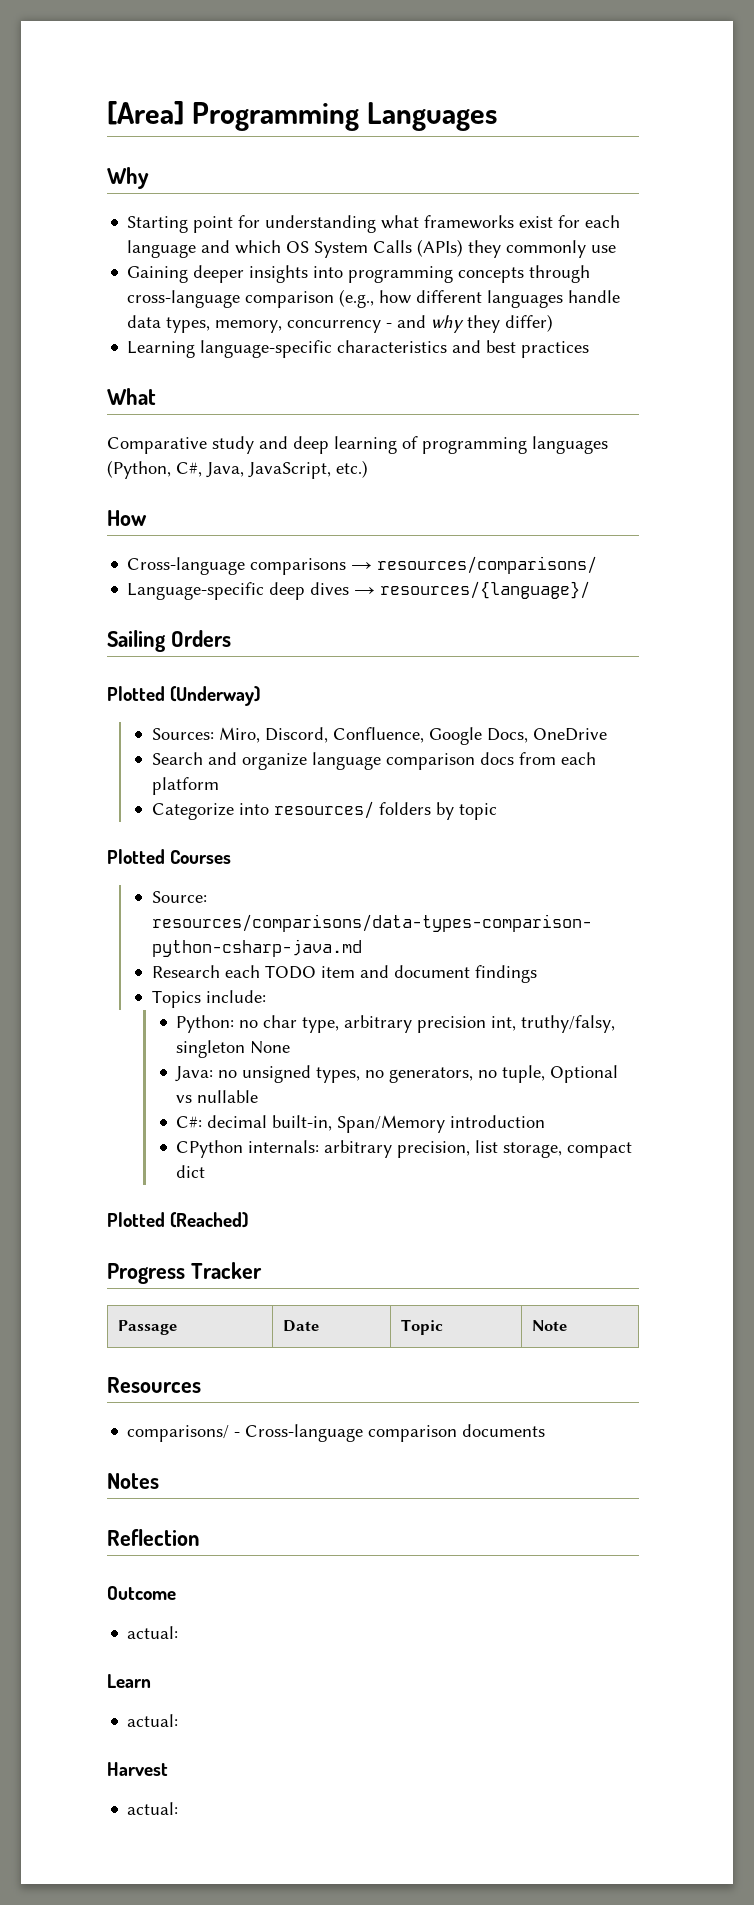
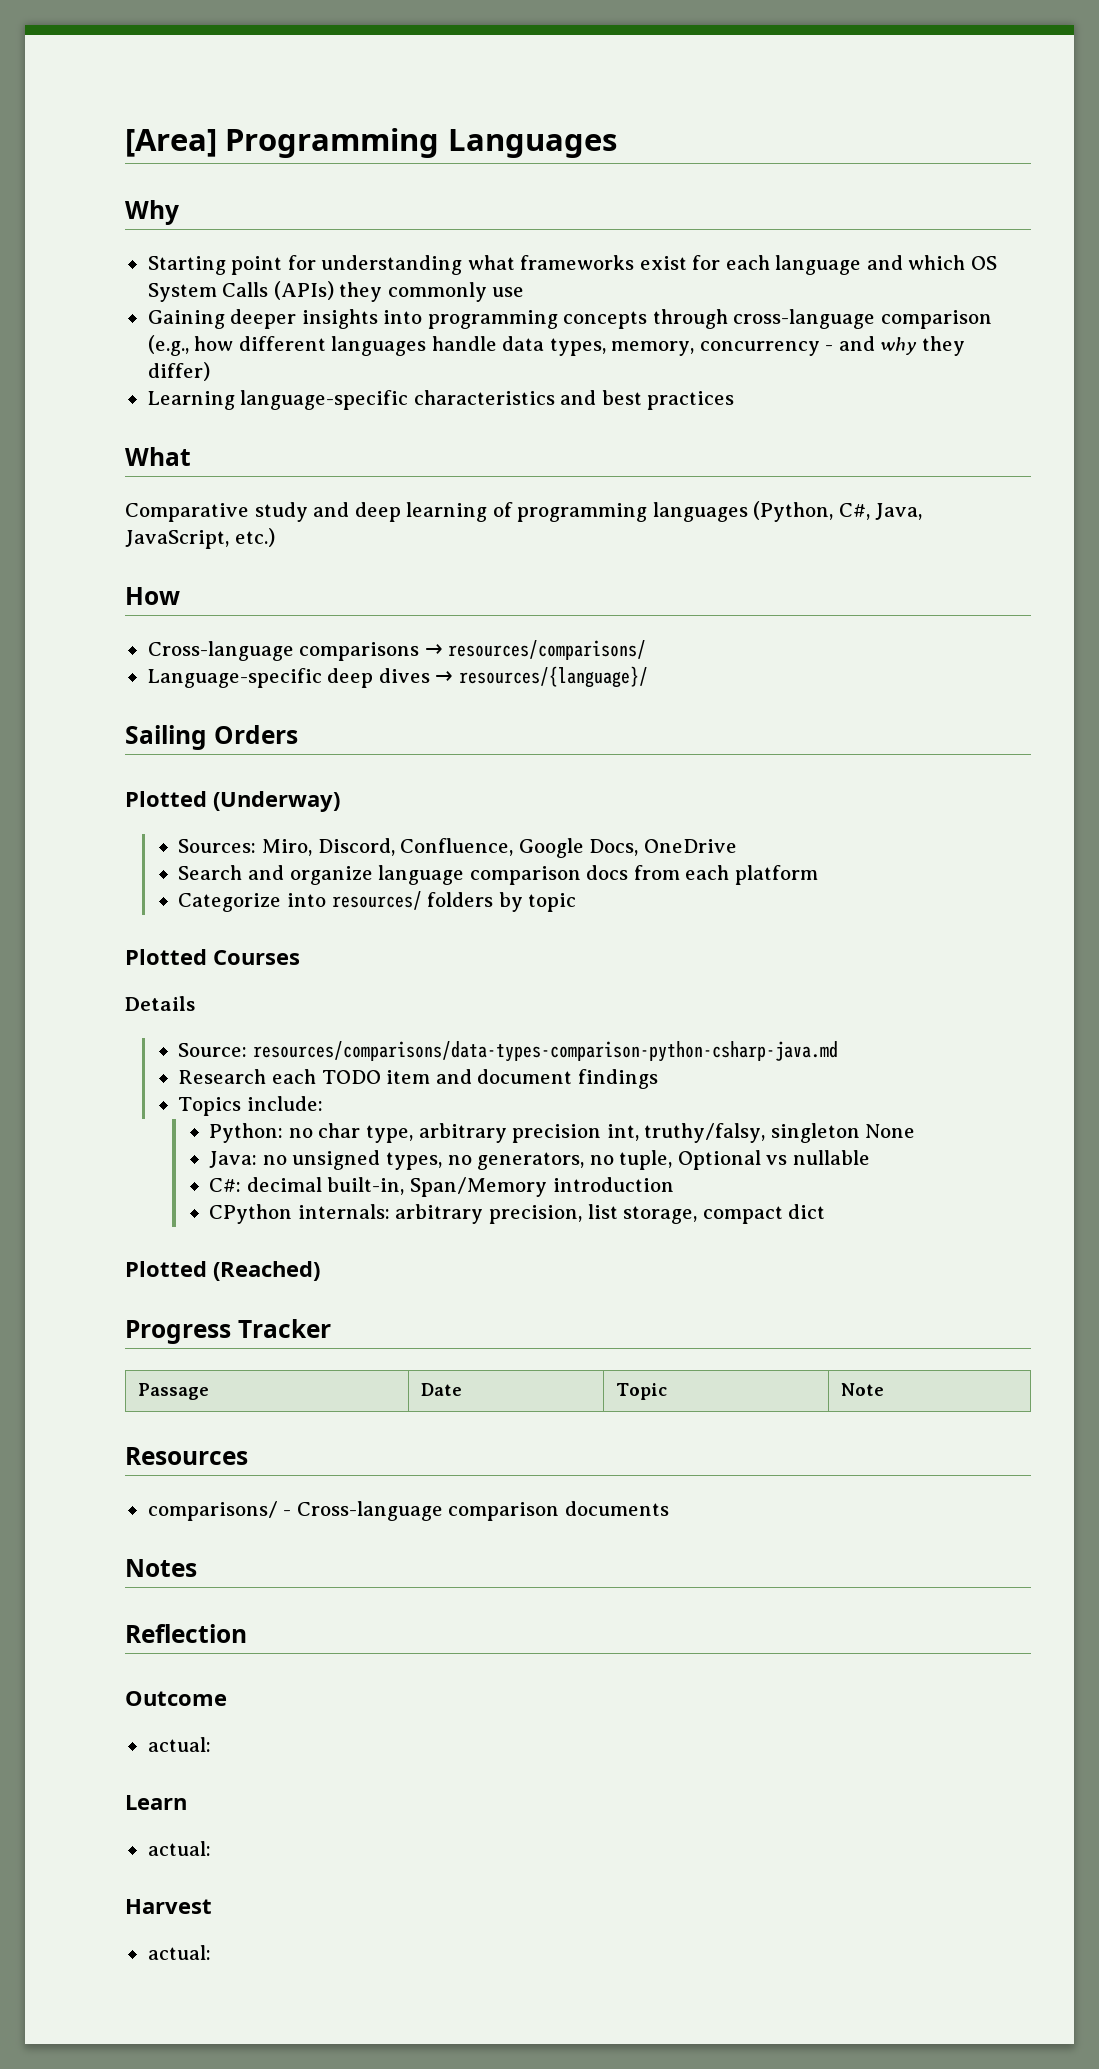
+ Details

